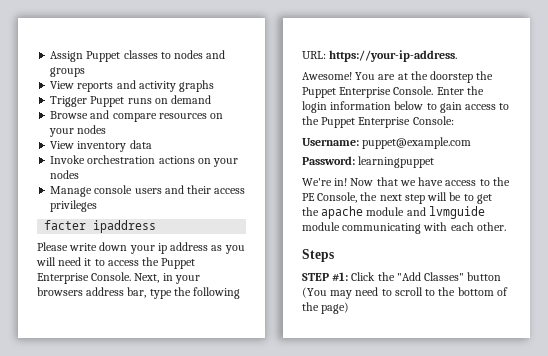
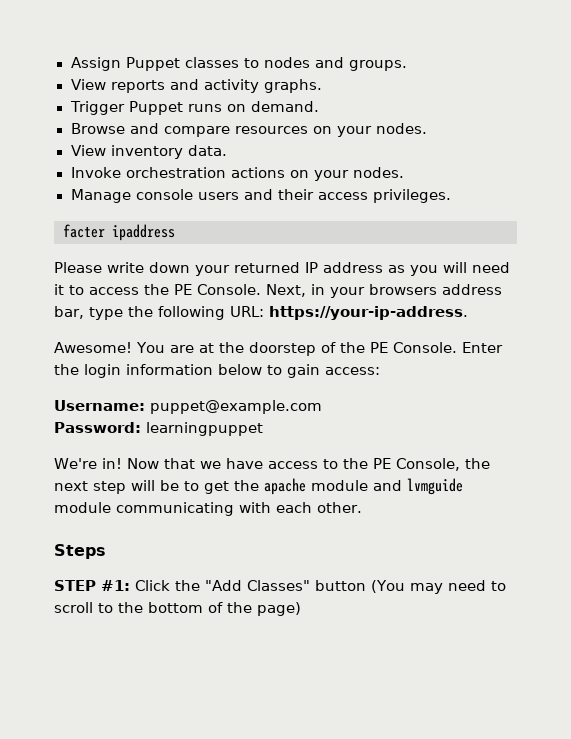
- Assign Puppet classes to nodes and groups
+ Assign Puppet classes to nodes and groups.
- View reports and activity graphs
+ View reports and activity graphs.
- Trigger Puppet runs on demand
+ Trigger Puppet runs on demand.
- Browse and compare resources on your nodes
+ Browse and compare resources on your nodes.
- View inventory data
+ View inventory data.
- Invoke orchestration actions on your nodes
+ Invoke orchestration actions on your nodes.
- Manage console users and their access privileges
+ Manage console users and their access privileges.
- Please write down your ip address as you will need it to access the Puppet Enterprise Console.
+ Please write down your returned IP address as you will need it to access the PE Console.
- You are at the doorstep the Puppet Enterprise Console.
+ You are at the doorstep of the PE Console.
- Enter the login information below to gain access to the Puppet Enterprise Console:
+ Enter the login information below to gain access:

